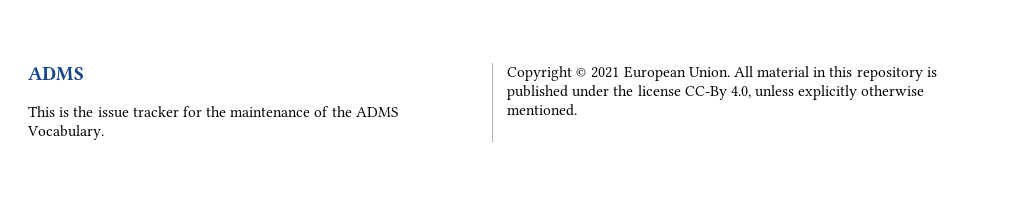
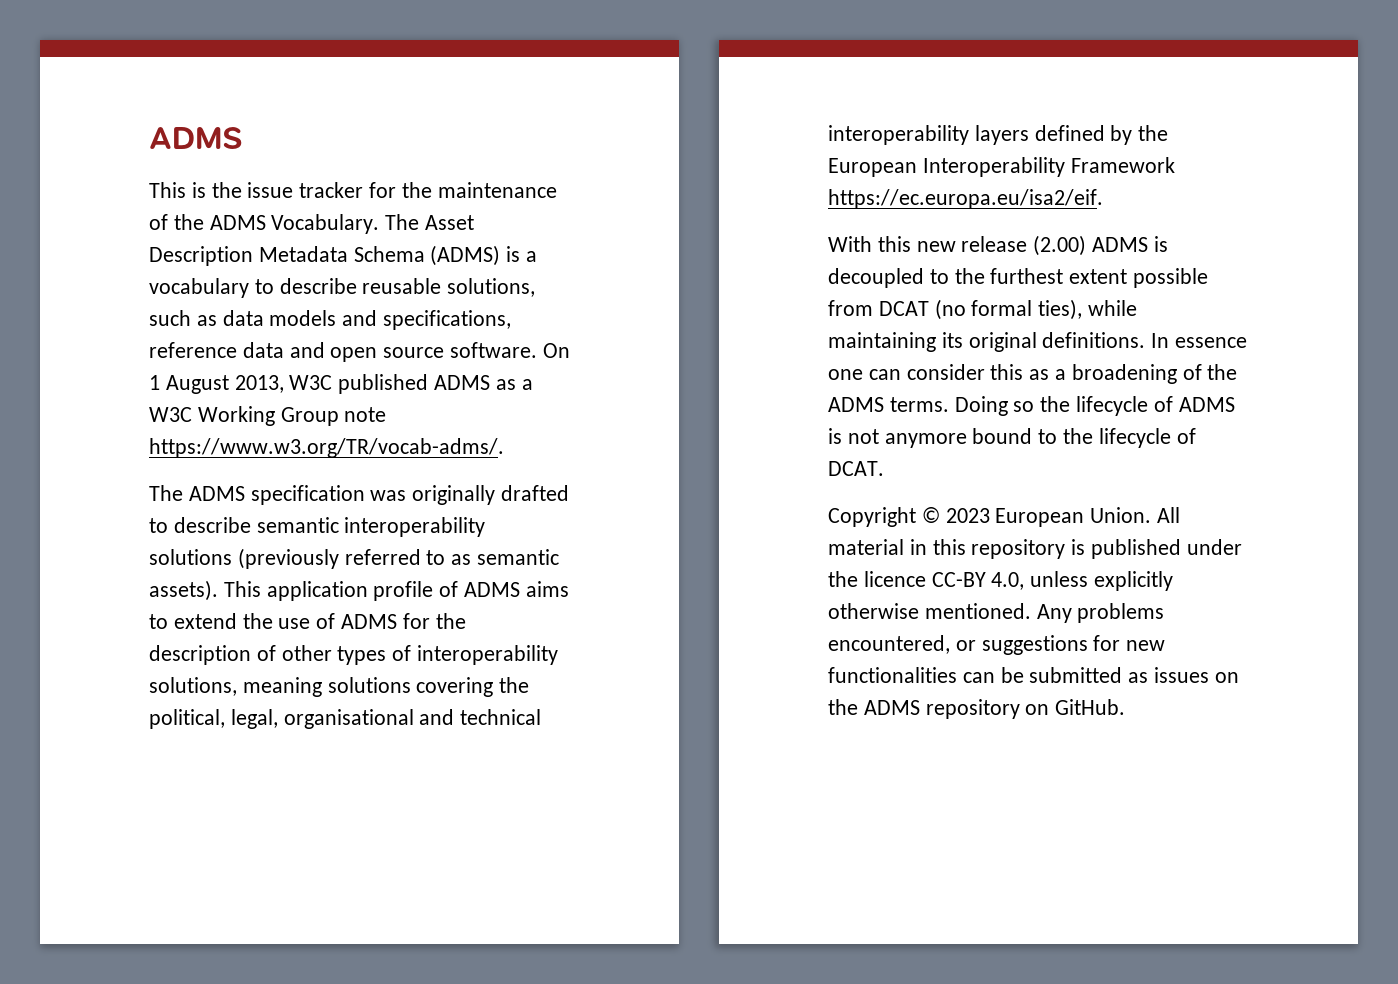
+ The Asset Description Metadata Schema (ADMS) is a vocabulary to describe reusable solutions, such as data models and specifications, reference data and open source software. On 1 August 2013, W3C published ADMS as a W3C Working Group note https://www.w3.org/TR/vocab-adms/.
+ The ADMS specification was originally drafted to describe semantic interoperability solutions (previously referred to as semantic assets). This application profile of ADMS aims to extend the use of ADMS for the description of other types of interoperability solutions, meaning solutions covering the political, legal, organisational and technical interoperability layers defined by the European Interoperability Framework https://ec.europa.eu/isa2/eif.
+ With this new release (2.00) ADMS is decoupled to the furthest extent possible from DCAT (no formal ties), while maintaining its original definitions. In essence one can consider this as a broadening of the ADMS terms. Doing so the lifecycle of ADMS is not anymore bound to the lifecycle of DCAT.
- Copyright © 2021 European Union.
+ Copyright © 2023 European Union.
- All material in this repository is published under the license CC-By 4.0, unless explicitly otherwise mentioned.
+ All material in this repository is published under the licence CC-BY 4.0, unless explicitly otherwise mentioned.
+ Any problems encountered, or suggestions for new functionalities can be submitted as issues on the ADMS repository on GitHub.

